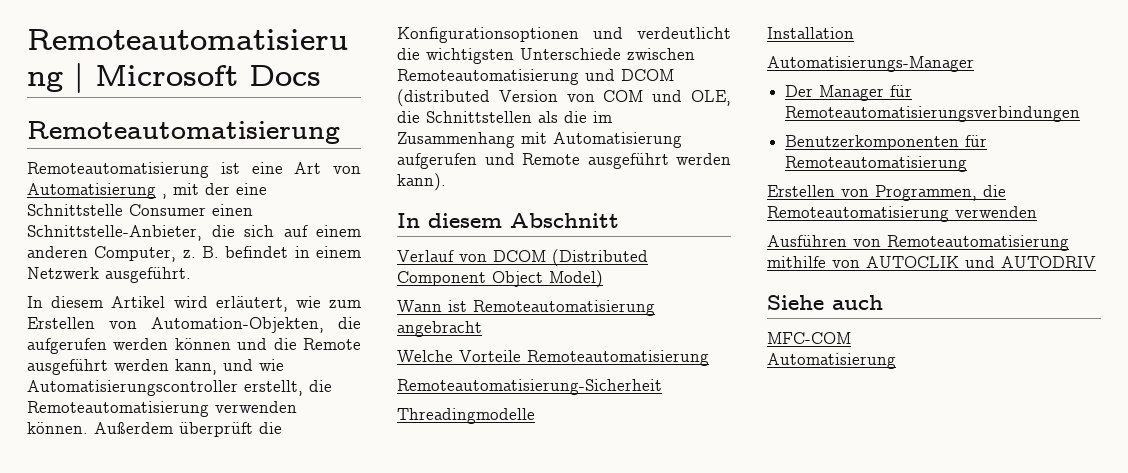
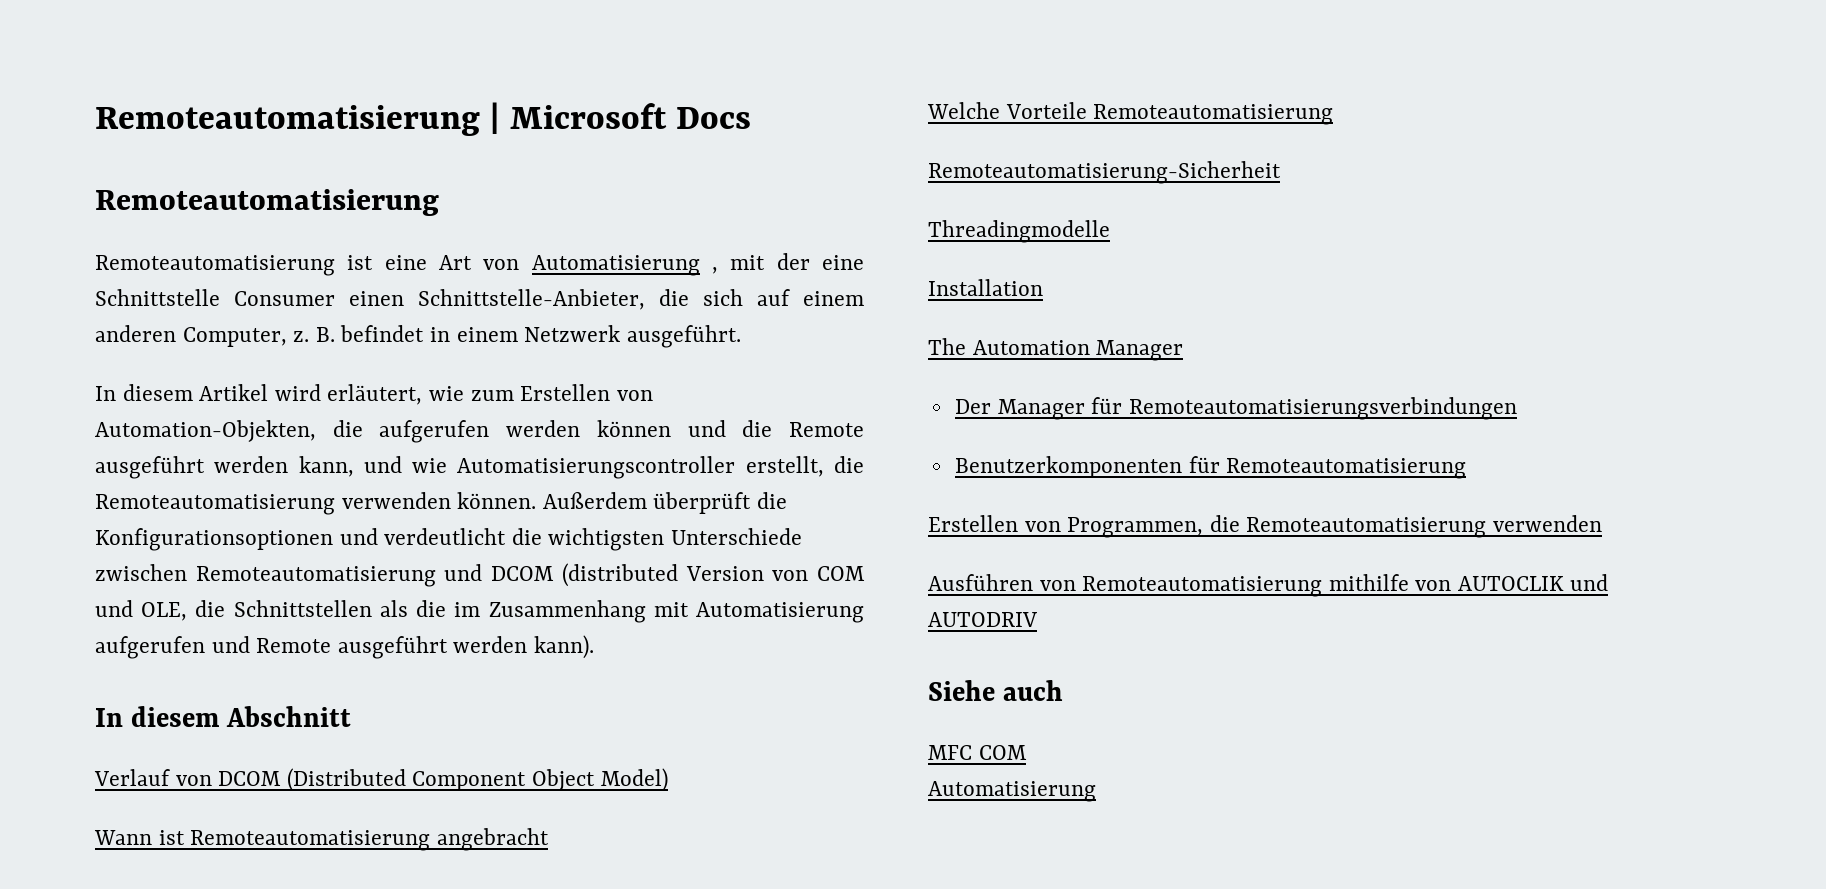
- Automatisierungs-Manager
+ The Automation Manager
- MFC-COM
+ MFC COM

